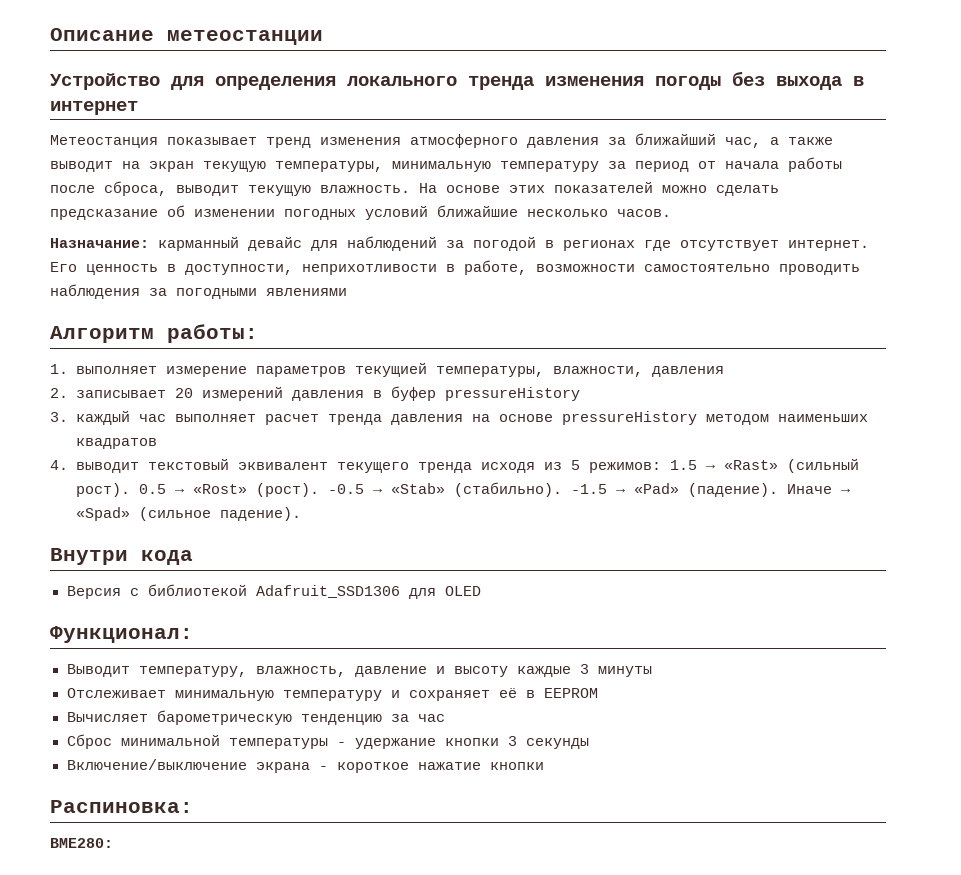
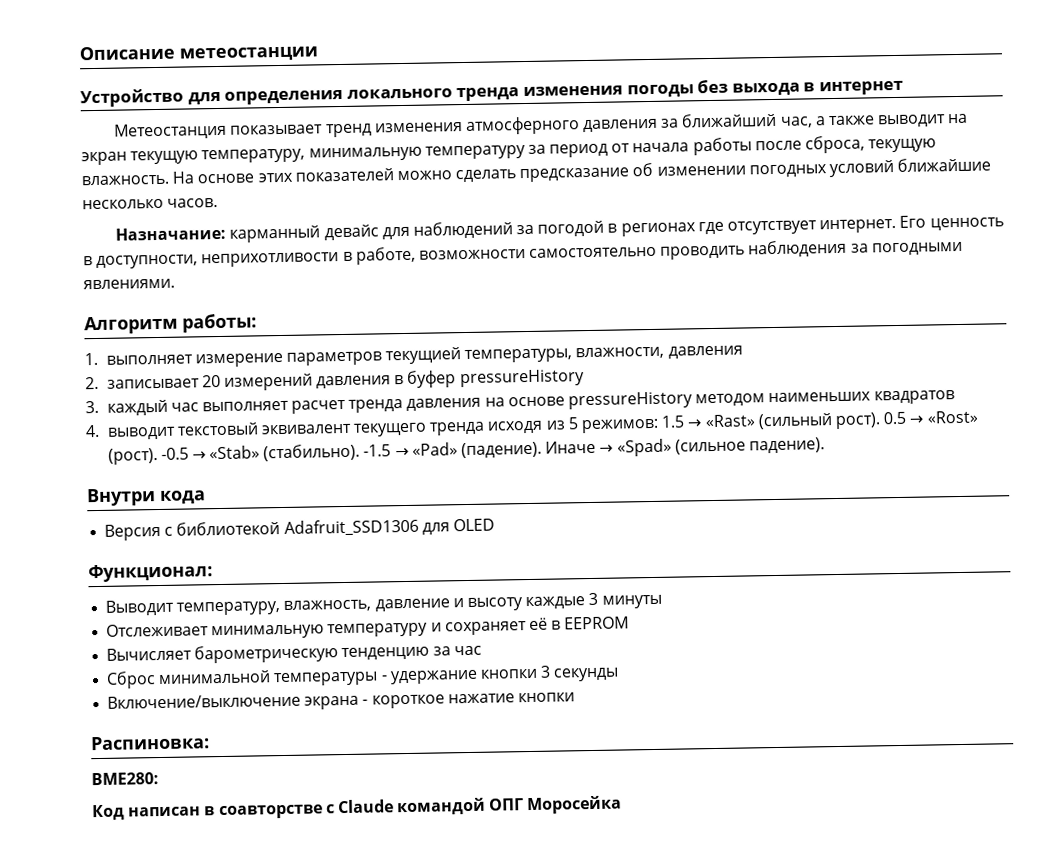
- Метеостанция показывает тренд изменения атмосферного давления за ближайший час, а также выводит на экран текущую температуры, минимальную температуру за период от начала работы после сброса, выводит текущую влажность.
+ Метеостанция показывает тренд изменения атмосферного давления за ближайший час, а также выводит на экран текущую температуру, минимальную температуру за период от начала работы после сброса, текущую влажность.
- Его ценность в доступности, неприхотливости в работе, возможности самостоятельно проводить наблюдения за погодными явлениями
+ Его ценность в доступности, неприхотливости в работе, возможности самостоятельно проводить наблюдения за погодными явлениями.
+ Код написан в соавторстве с Claude командой ОПГ Моросейка

